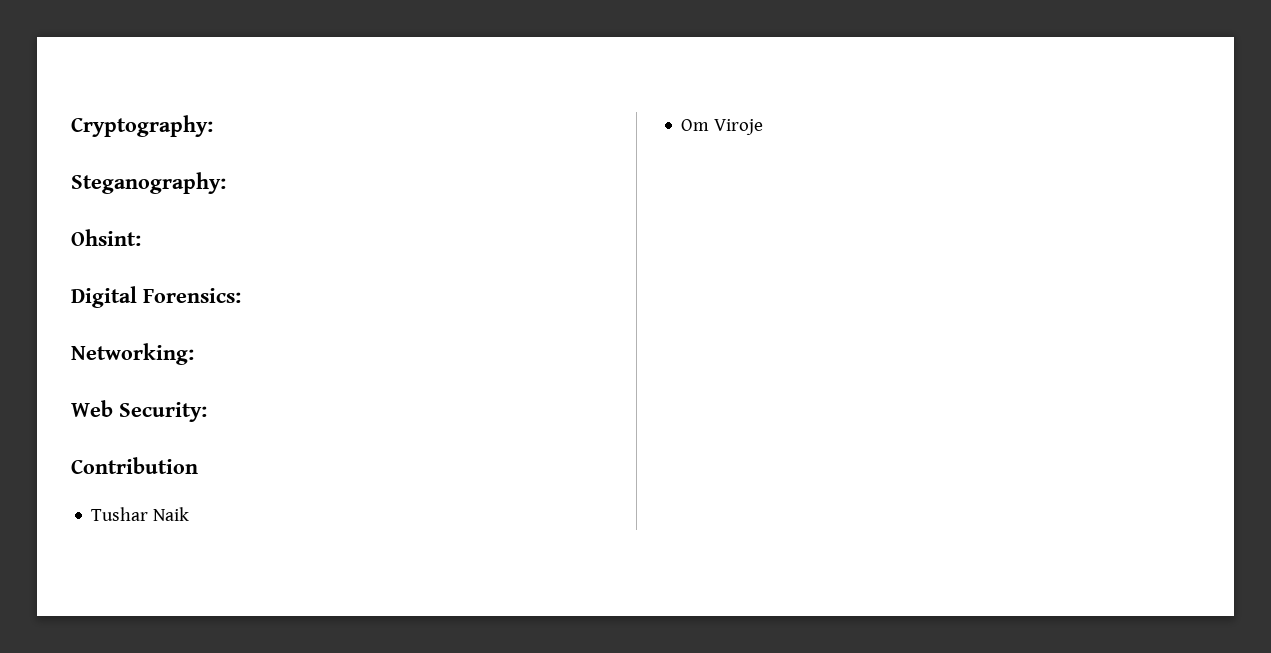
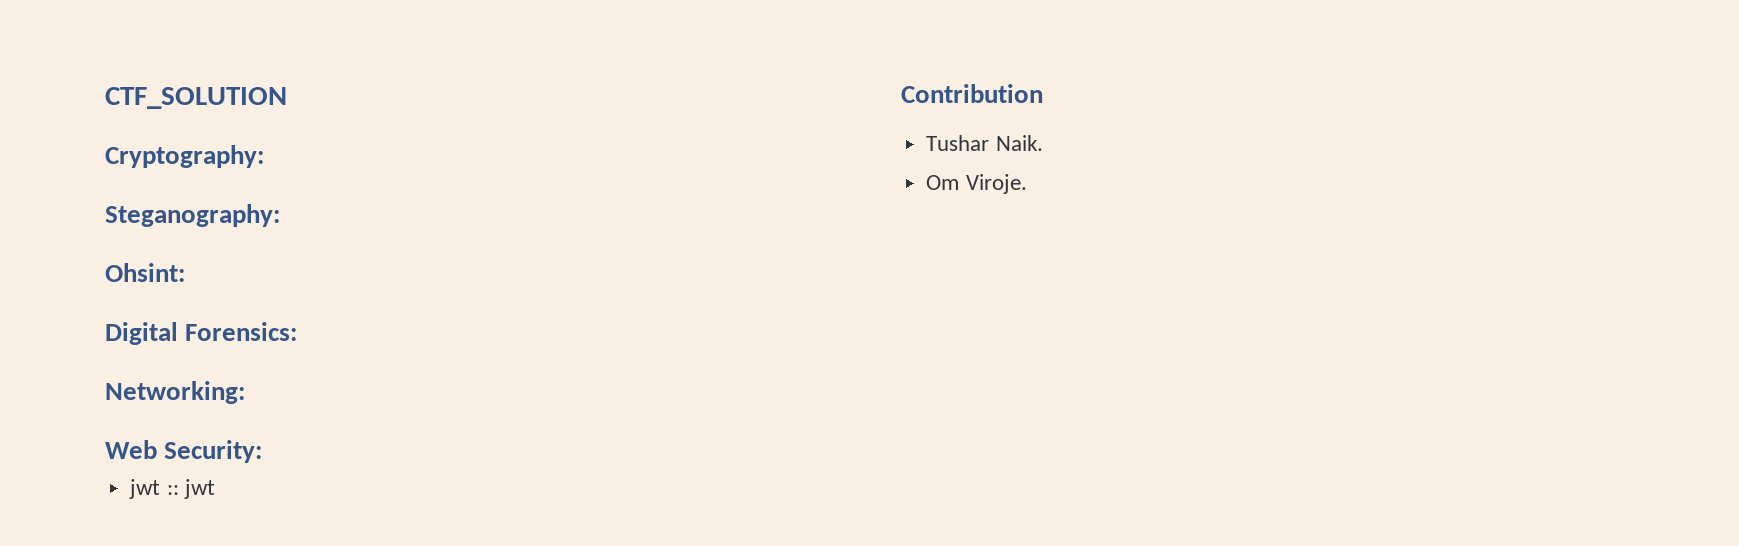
+ CTF_SOLUTION
+ jwt :: jwt
- Tushar Naik
+ Tushar Naik.
- Om Viroje
+ Om Viroje.

